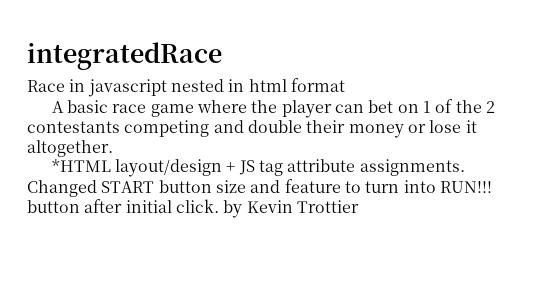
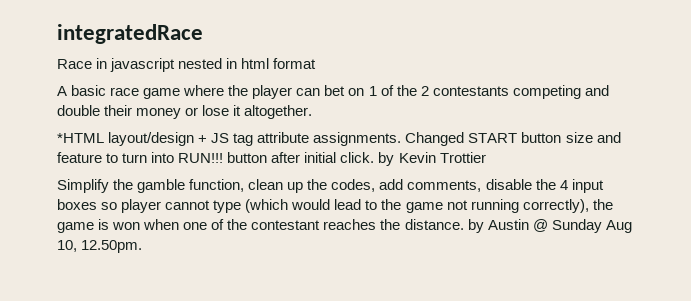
+ Simplify the gamble function, clean up the codes, add comments, disable the 4 input boxes so player cannot type (which would lead to the game not running correctly), the game is won when one of the contestant reaches the distance. by Austin @ Sunday Aug 10, 12.50pm.

